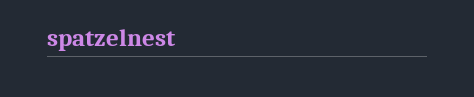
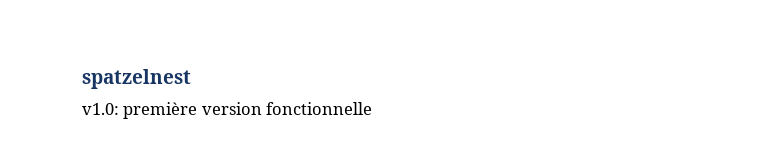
+ v1.0: première version fonctionnelle

